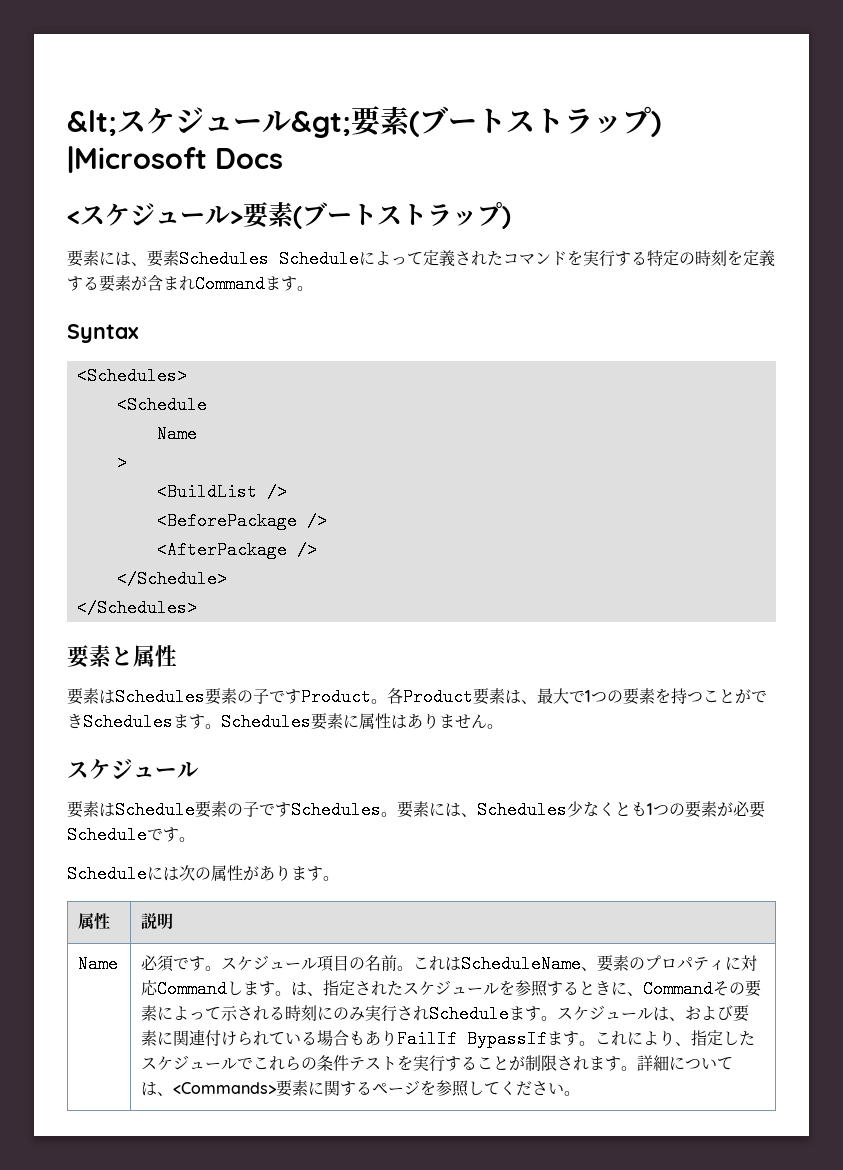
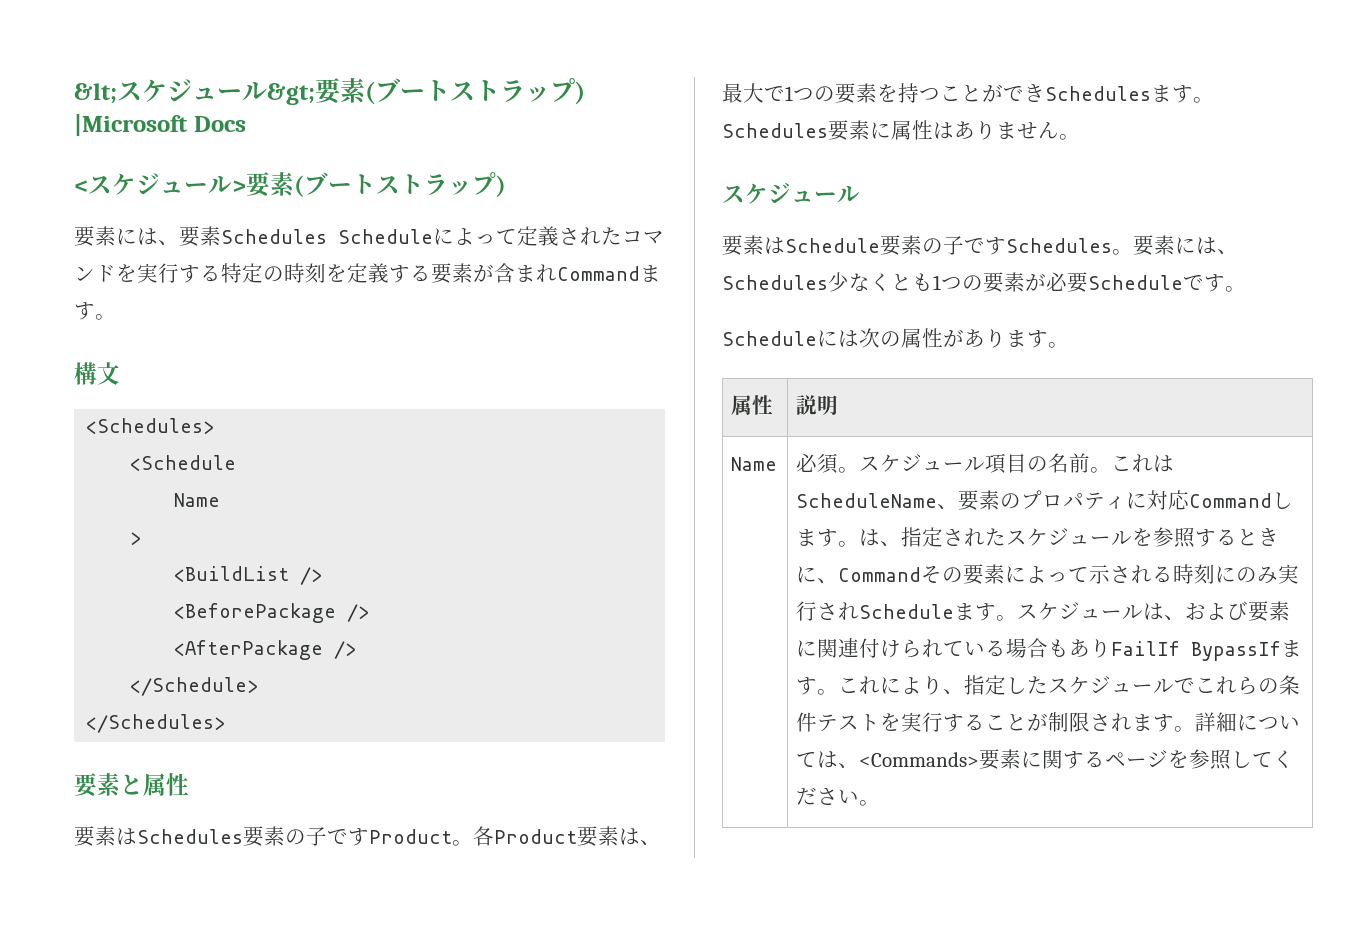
- Syntax
+ 構文
- 必須です。
+ 必須。

